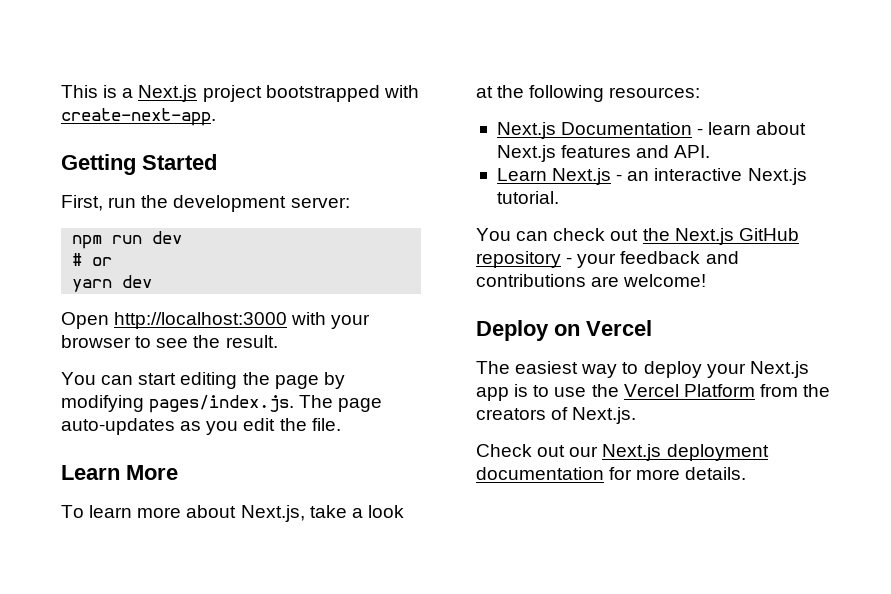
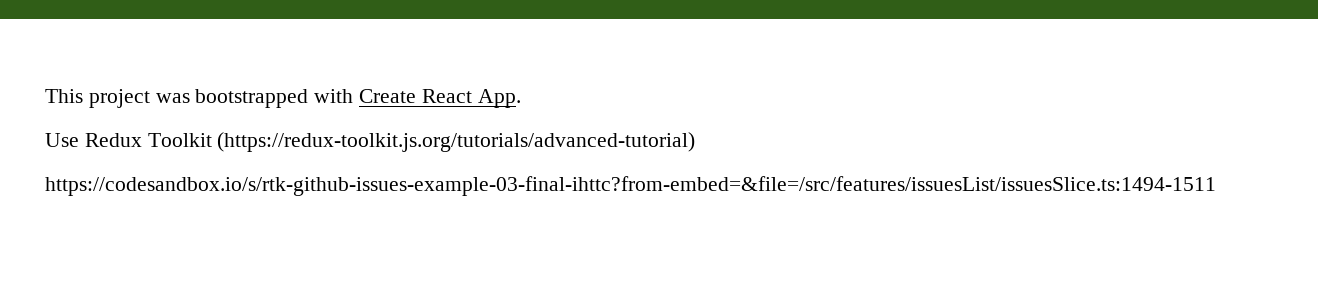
- This is a Next.js project bootstrapped with create-next-app.
- Getting Started
- First, run the development server:
- npm run dev
- # or
- yarn dev
- Open http://localhost:3000 with your browser to see the result.
- You can start editing the page by modifying pages/index.js. The page auto-updates as you edit the file.
- Learn More
- To learn more about Next.js, take a look at the following resources:
- Next.js Documentation - learn about Next.js features and API.
- Learn Next.js - an interactive Next.js tutorial.
- You can check out the Next.js GitHub repository - your feedback and contributions are welcome!
- Deploy on Vercel
- The easiest way to deploy your Next.js app is to use the Vercel Platform from the creators of Next.js.
- Check out our Next.js deployment documentation for more details.
+ This project was bootstrapped with Create React App.
+ Use Redux Toolkit (https://redux-toolkit.js.org/tutorials/advanced-tutorial)
+ https://codesandbox.io/s/rtk-github-issues-example-03-final-ihttc?from-embed=&file=/src/features/issuesList/issuesSlice.ts:1494-1511

